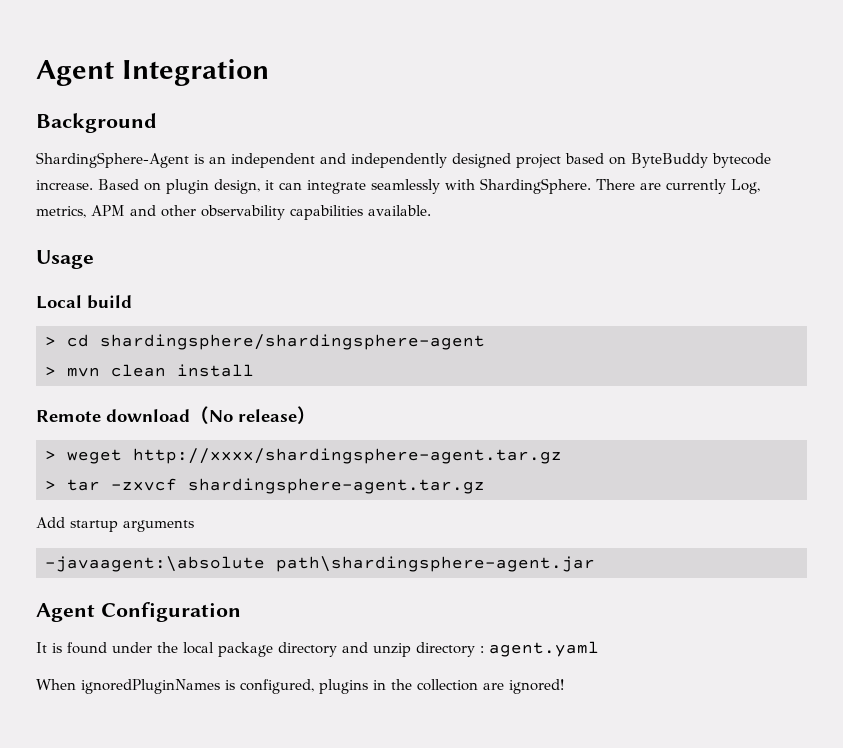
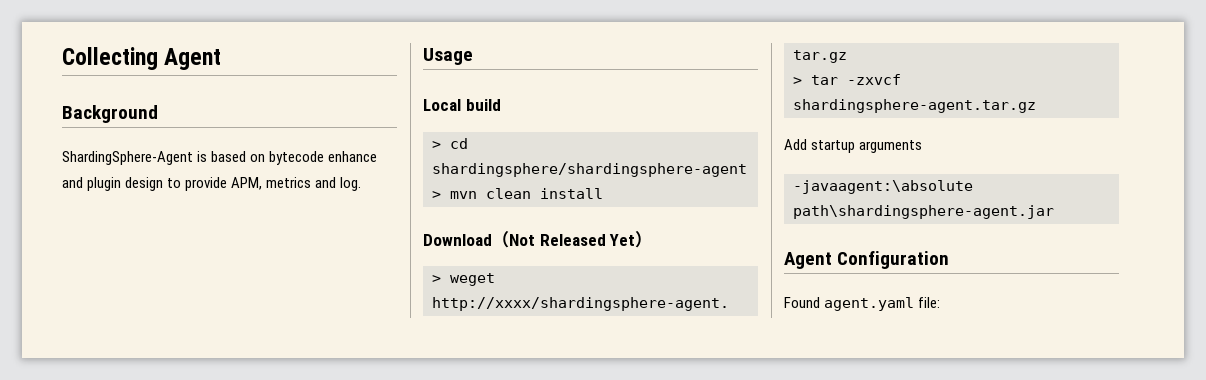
- Agent Integration
+ Collecting Agent
- ShardingSphere-Agent is an independent and independently designed project based on ByteBuddy bytecode increase. Based on plugin design, it can integrate seamlessly with ShardingSphere. There are currently Log, metrics, APM and other observability capabilities available.
+ ShardingSphere-Agent is based on bytecode enhance and plugin design to provide APM, metrics and log.
- Remote download（No release）
+ Download（Not Released Yet）
- It is found under the local package directory and unzip directory : agent.yaml
- When ignoredPluginNames is configured, plugins in the collection are ignored!
+ Found agent.yaml file:

